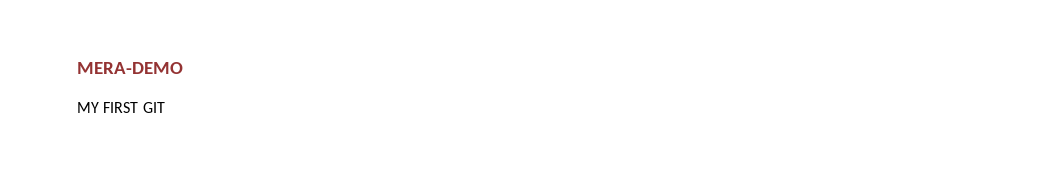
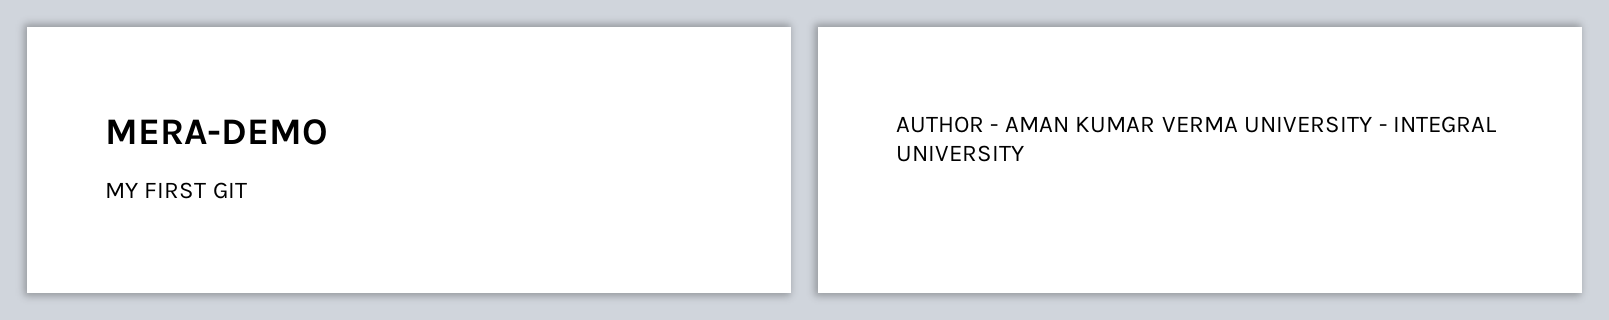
+ AUTHOR - AMAN KUMAR VERMA UNIVERSITY - INTEGRAL UNIVERSITY

